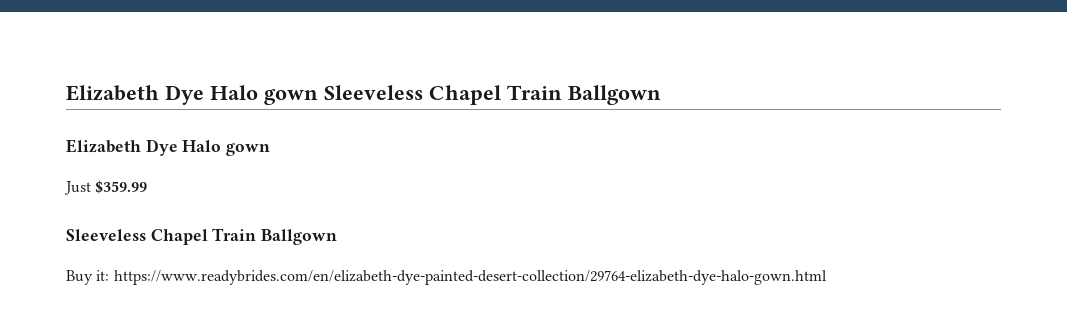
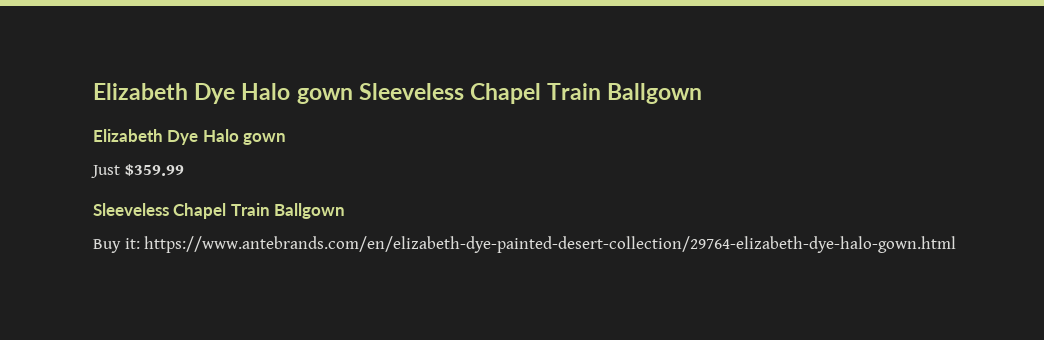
- Buy it: https://www.readybrides.com/en/elizabeth-dye-painted-desert-collection/29764-elizabeth-dye-halo-gown.html
+ Buy it: https://www.antebrands.com/en/elizabeth-dye-painted-desert-collection/29764-elizabeth-dye-halo-gown.html

